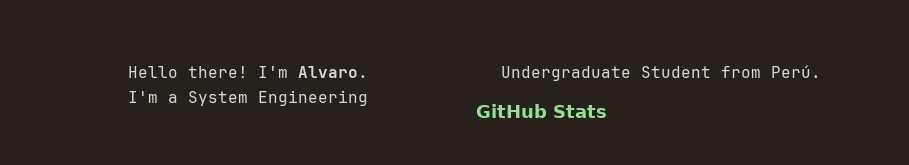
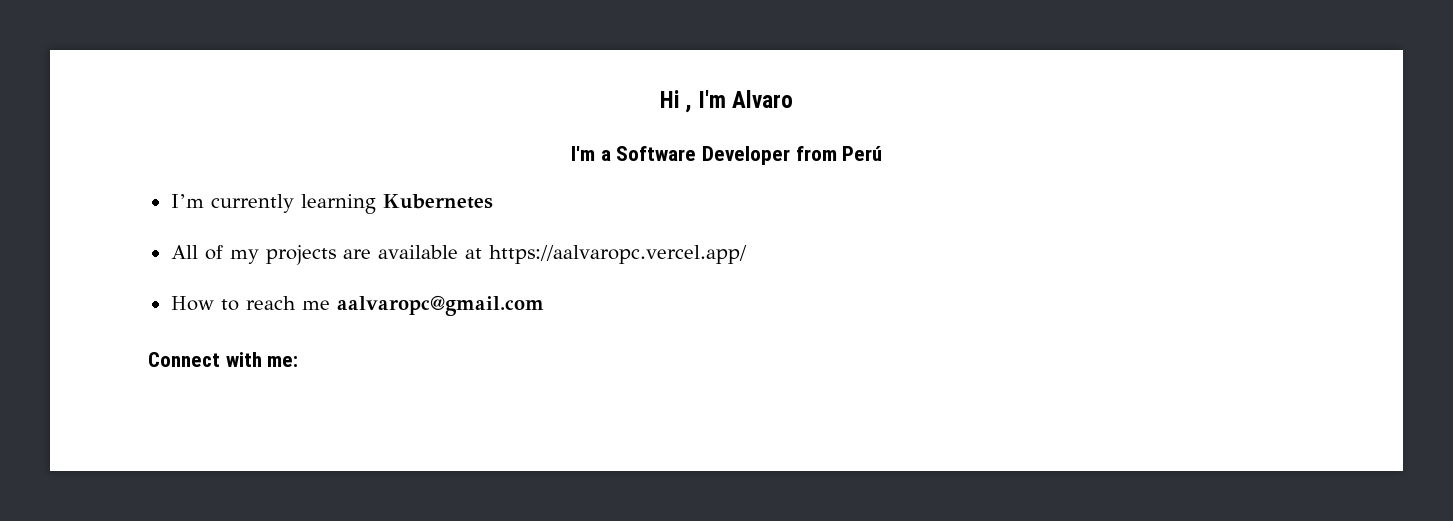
- Hello there! I'm Alvaro.
- I'm a System Engineering Undergraduate Student from Perú.
- GitHub Stats
+ Hi , I'm Alvaro
+ I'm a Software Developer from Perú
+ I’m currently learning Kubernetes
+ All of my projects are available at https://aalvaropc.vercel.app/
+ How to reach me aalvaropc@gmail.com
+ Connect with me:

